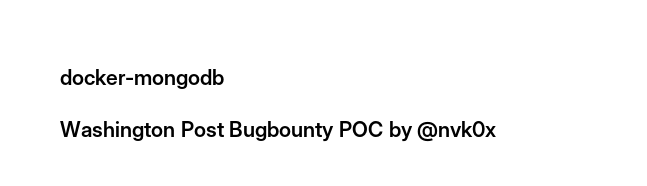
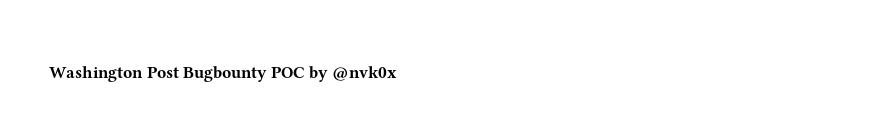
- docker-mongodb

